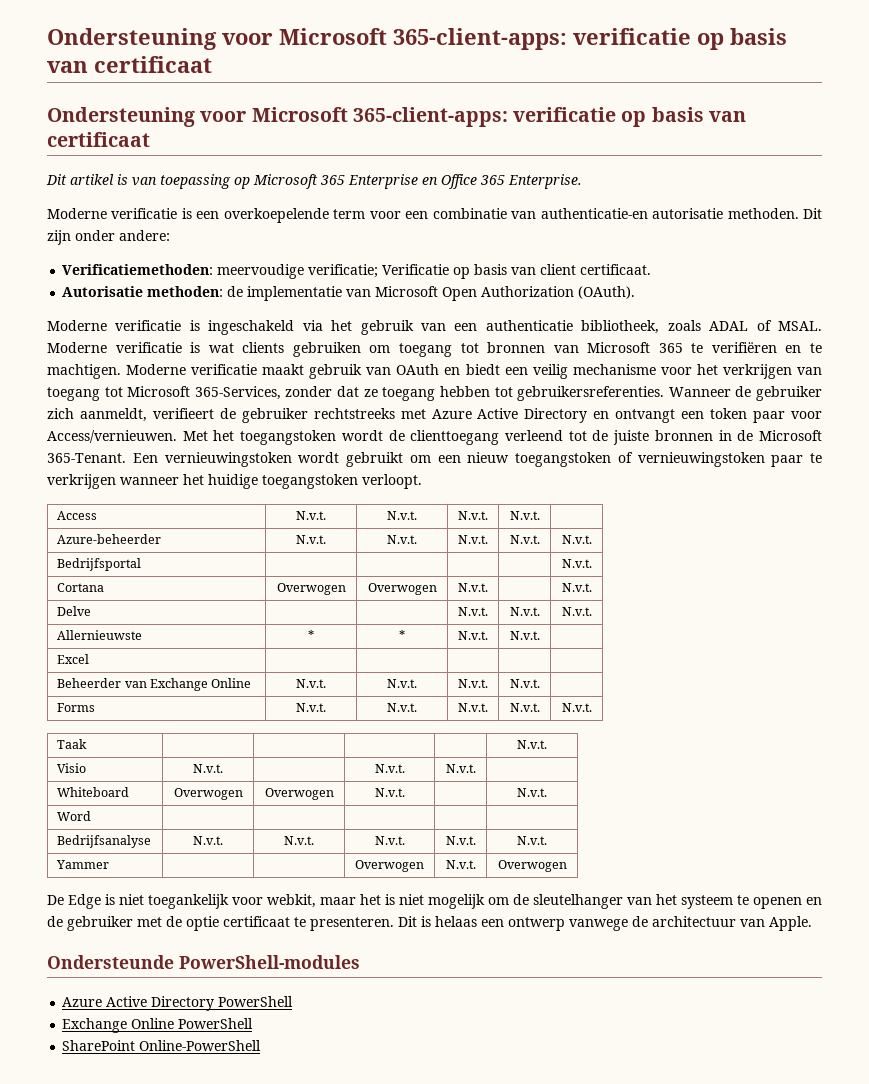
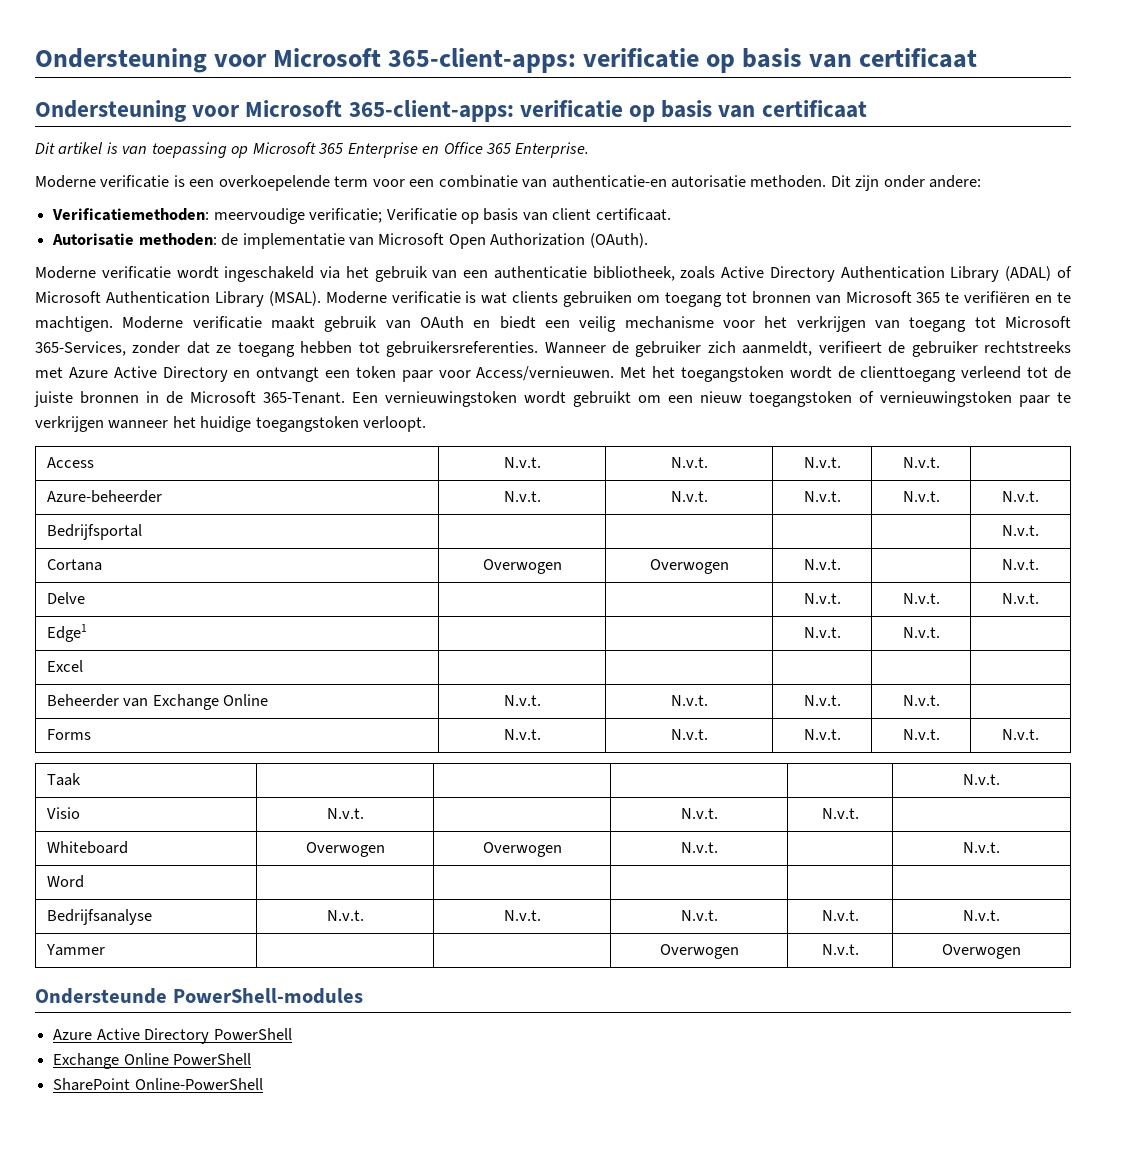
- Moderne verificatie is ingeschakeld via het gebruik van een authenticatie bibliotheek, zoals ADAL of MSAL.
+ Moderne verificatie wordt ingeschakeld via het gebruik van een authenticatie bibliotheek, zoals Active Directory Authentication Library (ADAL) of Microsoft Authentication Library (MSAL).
- Allernieuwste | * | * | N.v.t. | N.v.t. |
+ Edge1 | | | N.v.t. | N.v.t. |
- De Edge is niet toegankelijk voor webkit, maar het is niet mogelijk om de sleutelhanger van het systeem te openen en de gebruiker met de optie certificaat te presenteren. Dit is helaas een ontwerp vanwege de architectuur van Apple.

